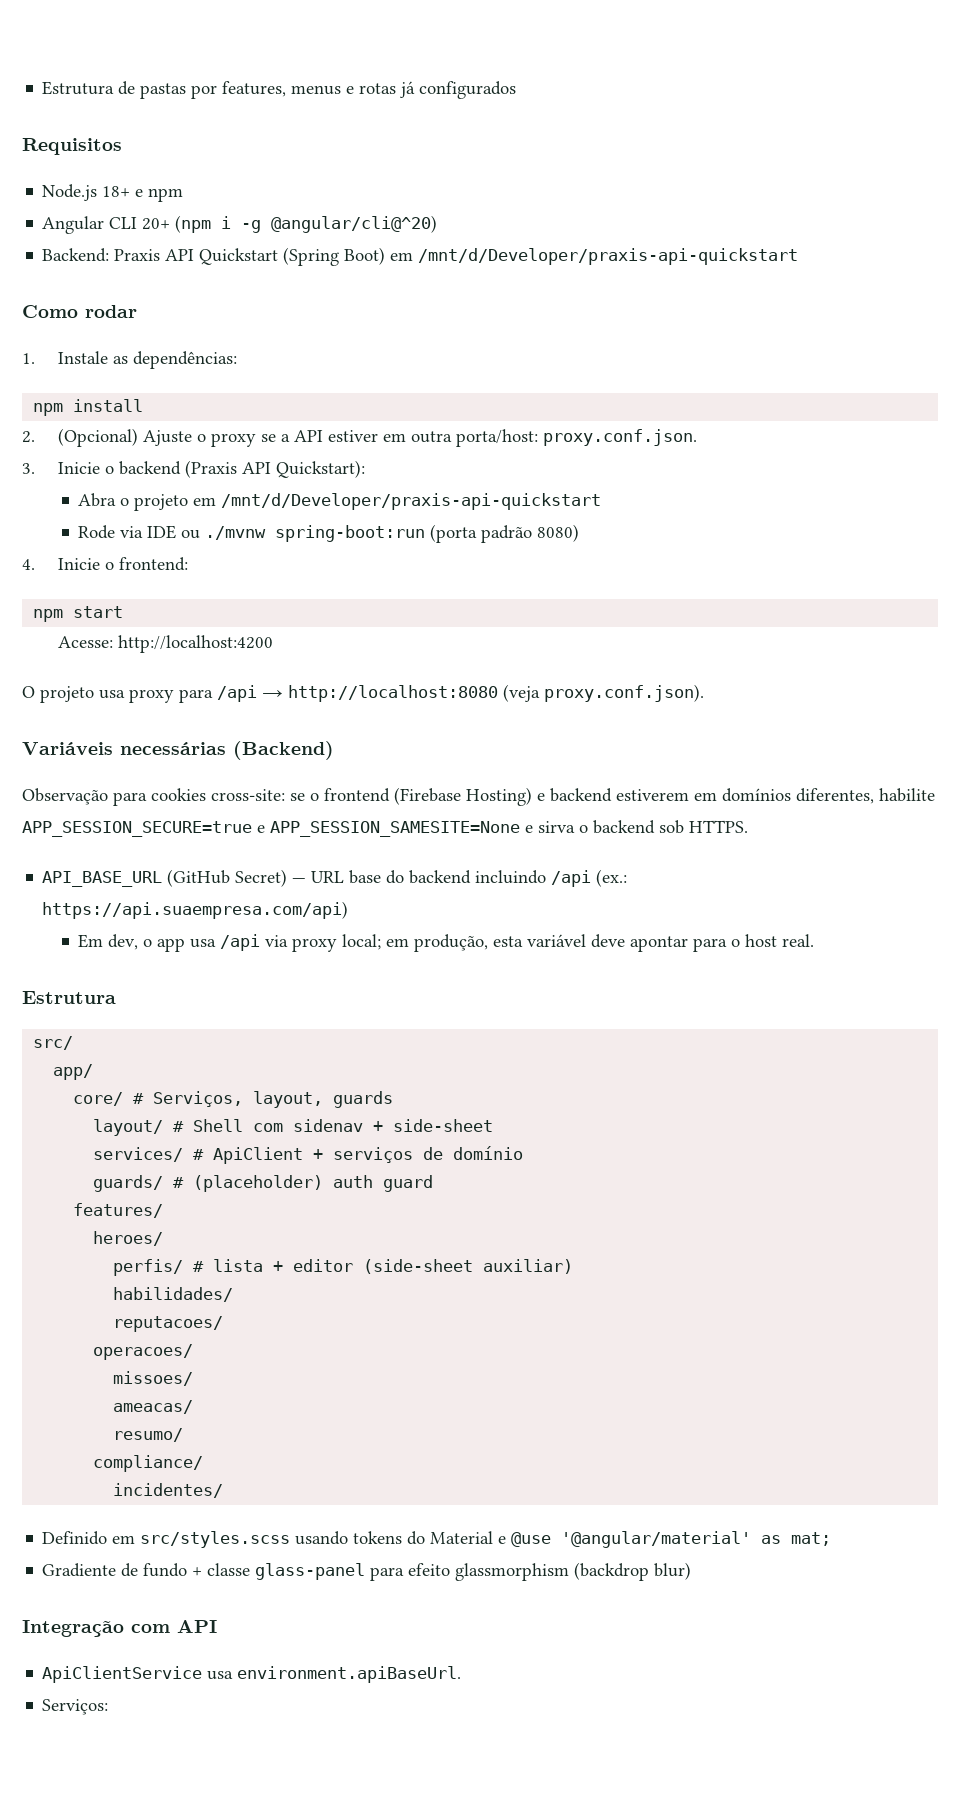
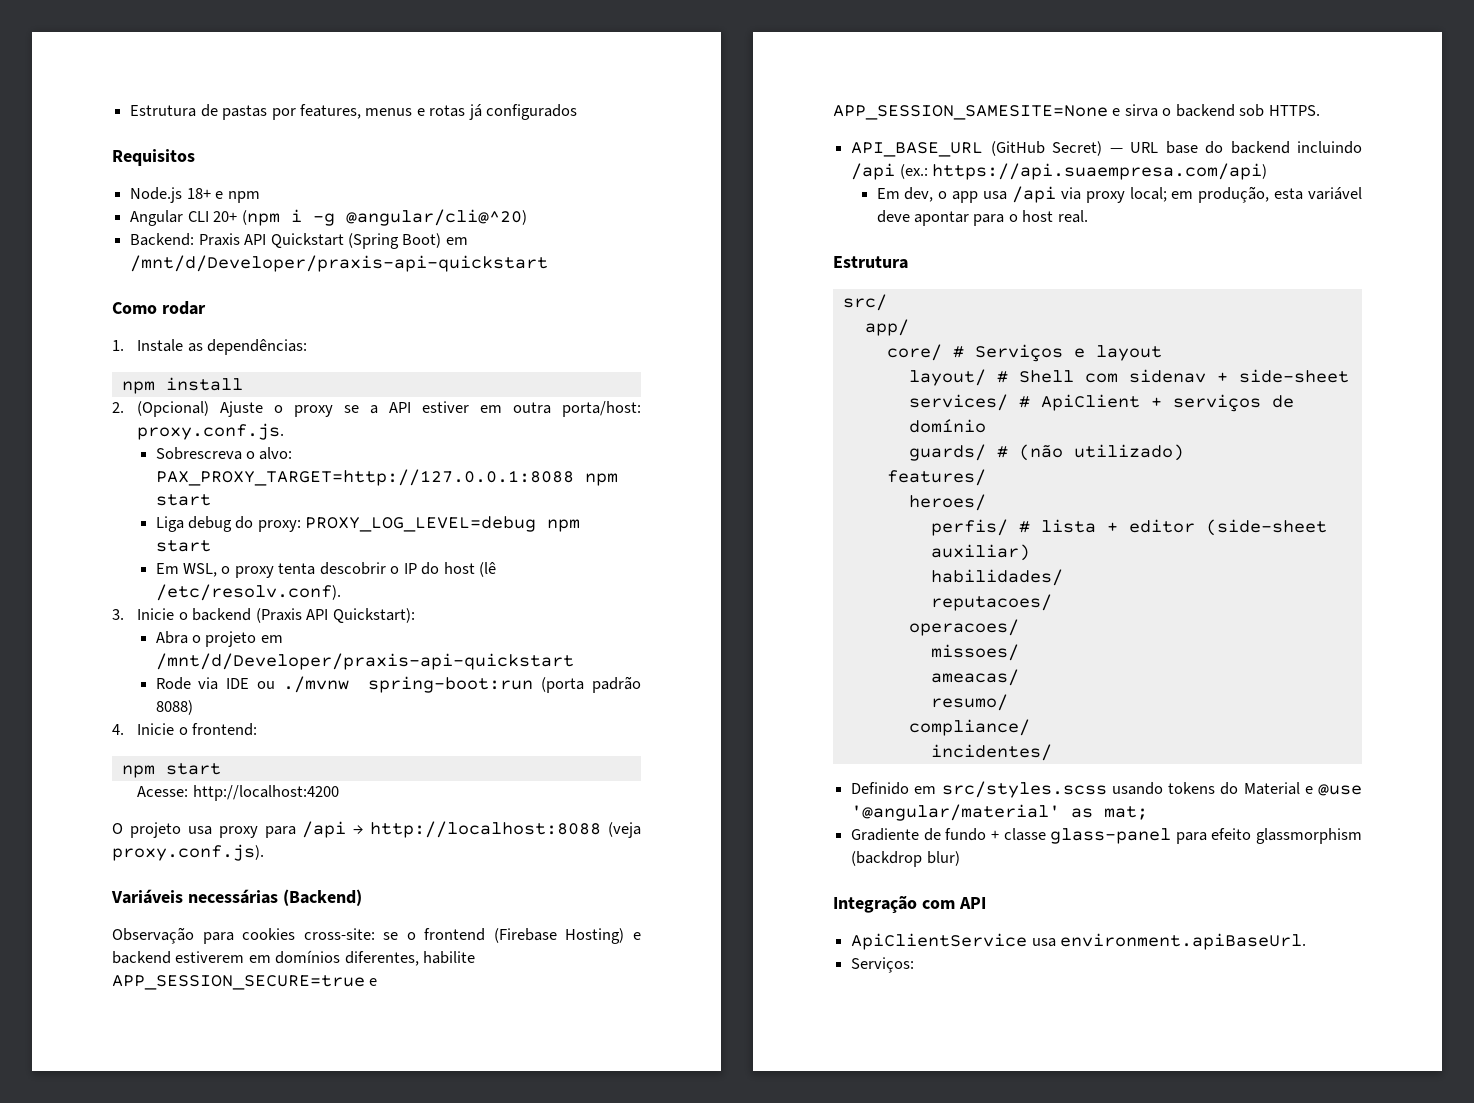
- 2. (Opcional) Ajuste o proxy se a API estiver em outra porta/host: proxy.conf.json.
+ 2. (Opcional) Ajuste o proxy se a API estiver em outra porta/host: proxy.conf.js.
+ Sobrescreva o alvo: PAX_PROXY_TARGET=http://127.0.0.1:8088 npm start
+ Liga debug do proxy: PROXY_LOG_LEVEL=debug npm start
+ Em WSL, o proxy tenta descobrir o IP do host (lê /etc/resolv.conf).
- Rode via IDE ou ./mvnw spring-boot:run (porta padrão 8080)
+ Rode via IDE ou ./mvnw spring-boot:run (porta padrão 8088)
- O projeto usa proxy para /api → http://localhost:8080 (veja proxy.conf.json).
+ O projeto usa proxy para /api → http://localhost:8088 (veja proxy.conf.js).
- core/ # Serviços, layout, guards
+ core/ # Serviços e layout
- guards/ # (placeholder) auth guard
+ guards/ # (não utilizado)

